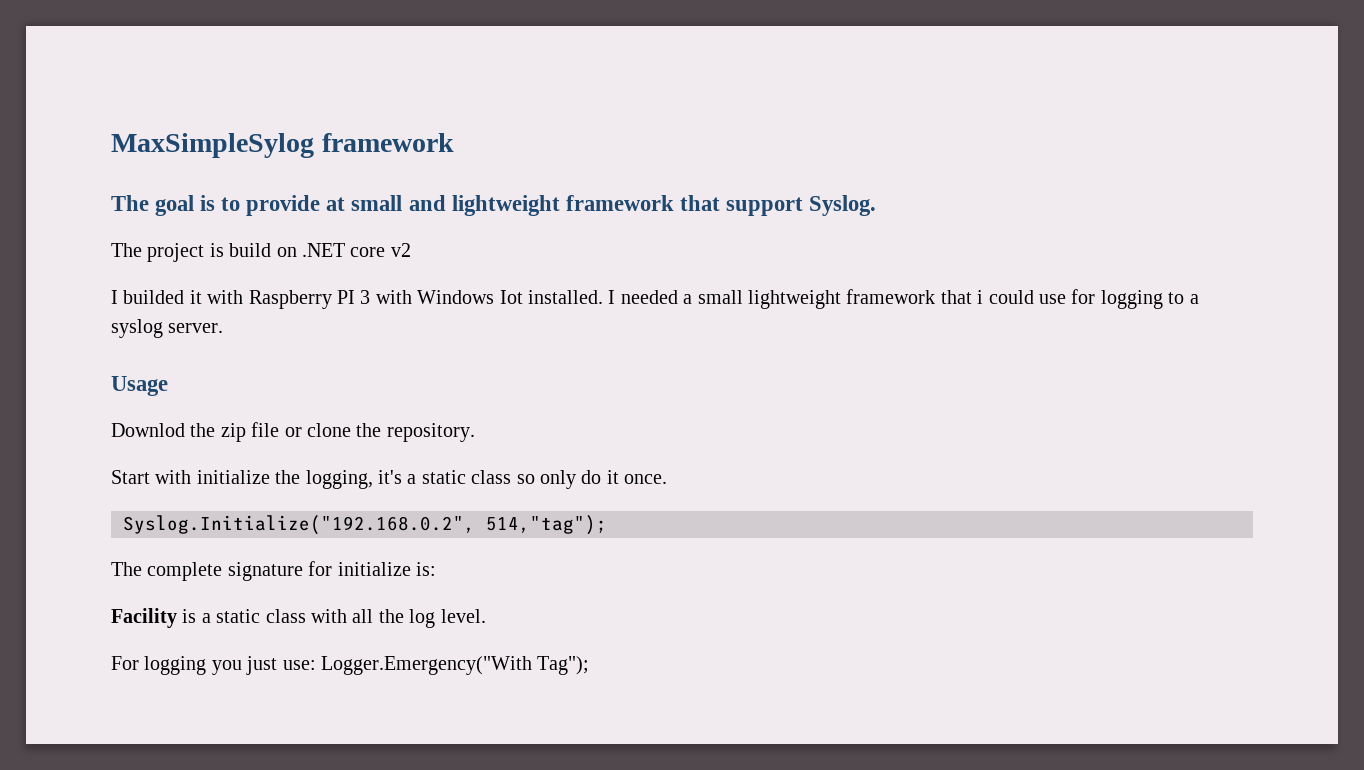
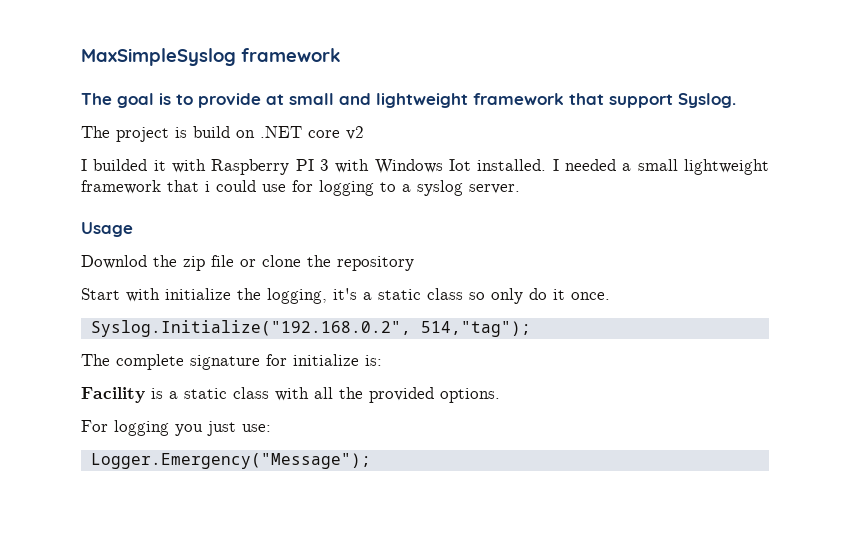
- MaxSimpleSylog framework
+ MaxSimpleSyslog framework
- Downlod the zip file or clone the repository.
+ Downlod the zip file or clone the repository
- Facility is a static class with all the log level.
+ Facility is a static class with all the provided options.
- For logging you just use: Logger.Emergency("With Tag");
+ For logging you just use:
+ Logger.Emergency("Message");

